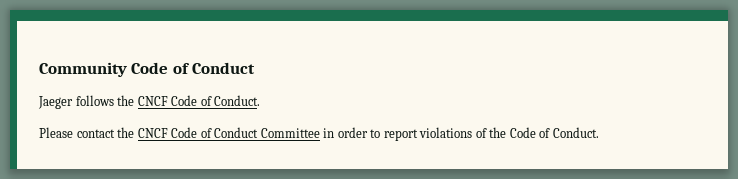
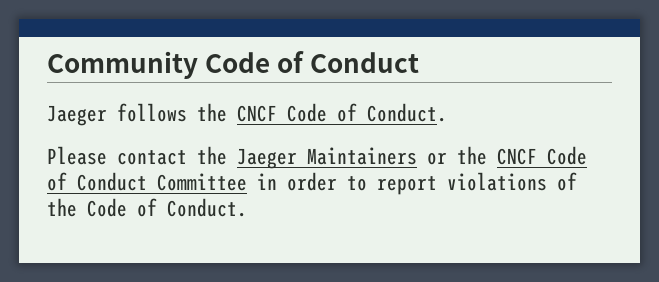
- Please contact the CNCF Code of Conduct Committee in order to report violations of the Code of Conduct.
+ Please contact the Jaeger Maintainers or the CNCF Code of Conduct Committee in order to report violations of the Code of Conduct.

